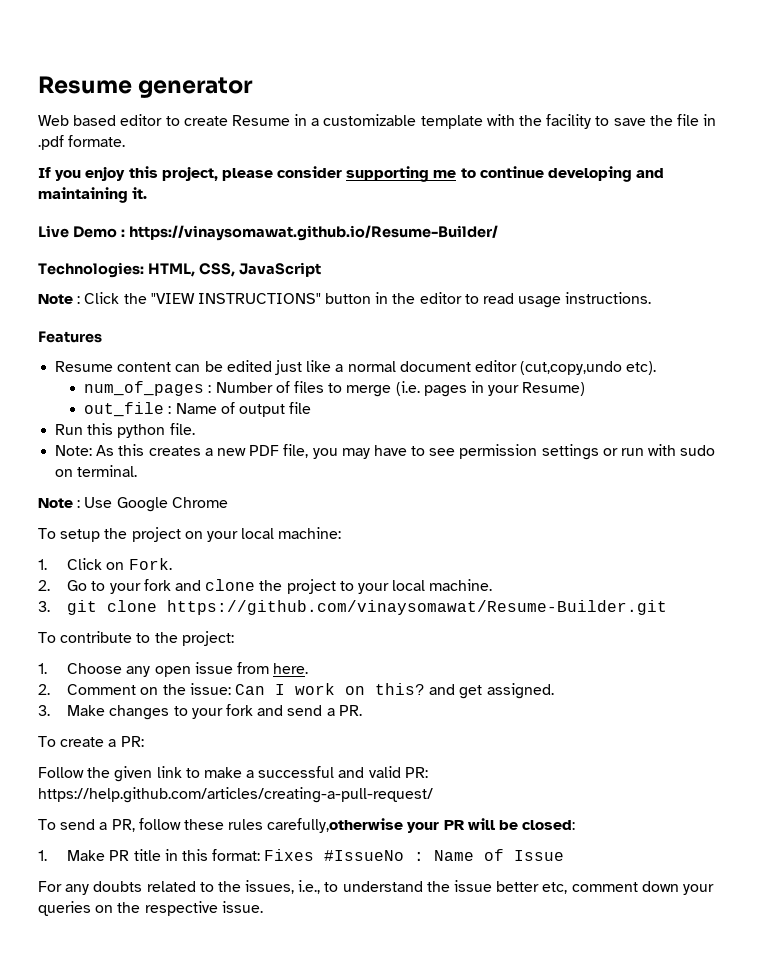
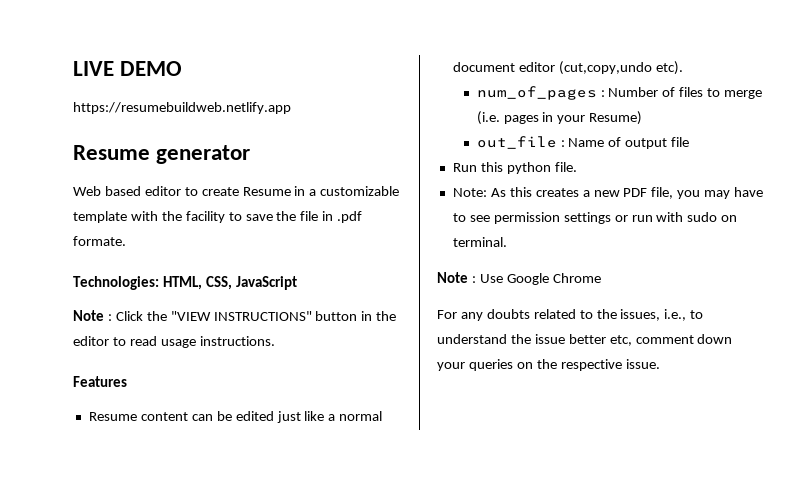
+ LIVE DEMO
+ https://resumebuildweb.netlify.app
- If you enjoy this project, please consider supporting me to continue developing and maintaining it.
- Live Demo : https://vinaysomawat.github.io/Resume-Builder/
- To setup the project on your local machine:
- 1. Click on Fork.
- 2. Go to your fork and clone the project to your local machine.
- 3. git clone https://github.com/vinaysomawat/Resume-Builder.git
- To contribute to the project:
- 1. Choose any open issue from here.
- 2. Comment on the issue: Can I work on this? and get assigned.
- 3. Make changes to your fork and send a PR.
- To create a PR:
- Follow the given link to make a successful and valid PR: https://help.github.com/articles/creating-a-pull-request/
- To send a PR, follow these rules carefully,otherwise your PR will be closed:
- 1. Make PR title in this format: Fixes #IssueNo : Name of Issue

